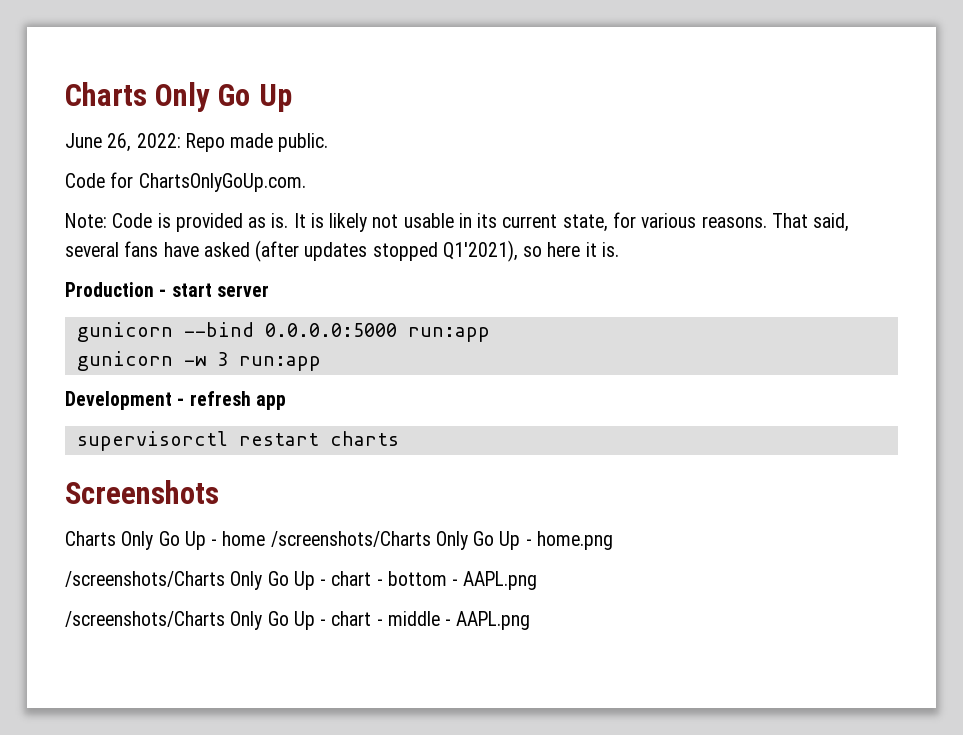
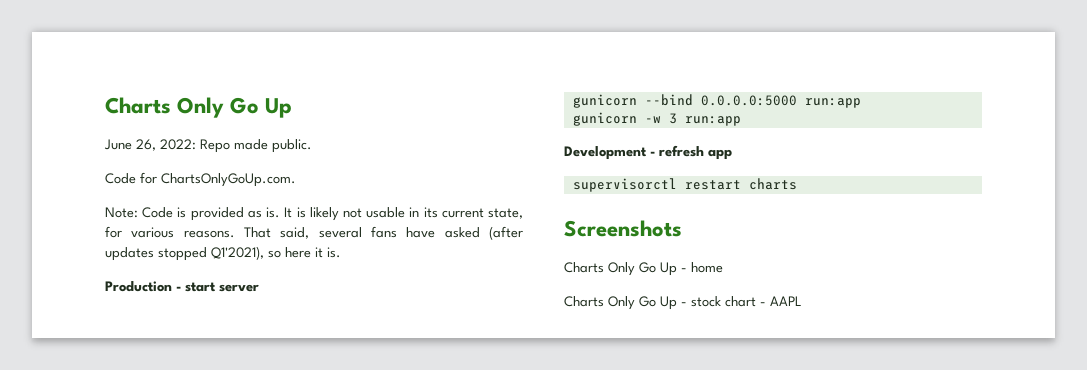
- Charts Only Go Up - home /screenshots/Charts Only Go Up - home.png
- /screenshots/Charts Only Go Up - chart - bottom - AAPL.png
- /screenshots/Charts Only Go Up - chart - middle - AAPL.png
+ Charts Only Go Up - home
+ Charts Only Go Up - stock chart - AAPL

